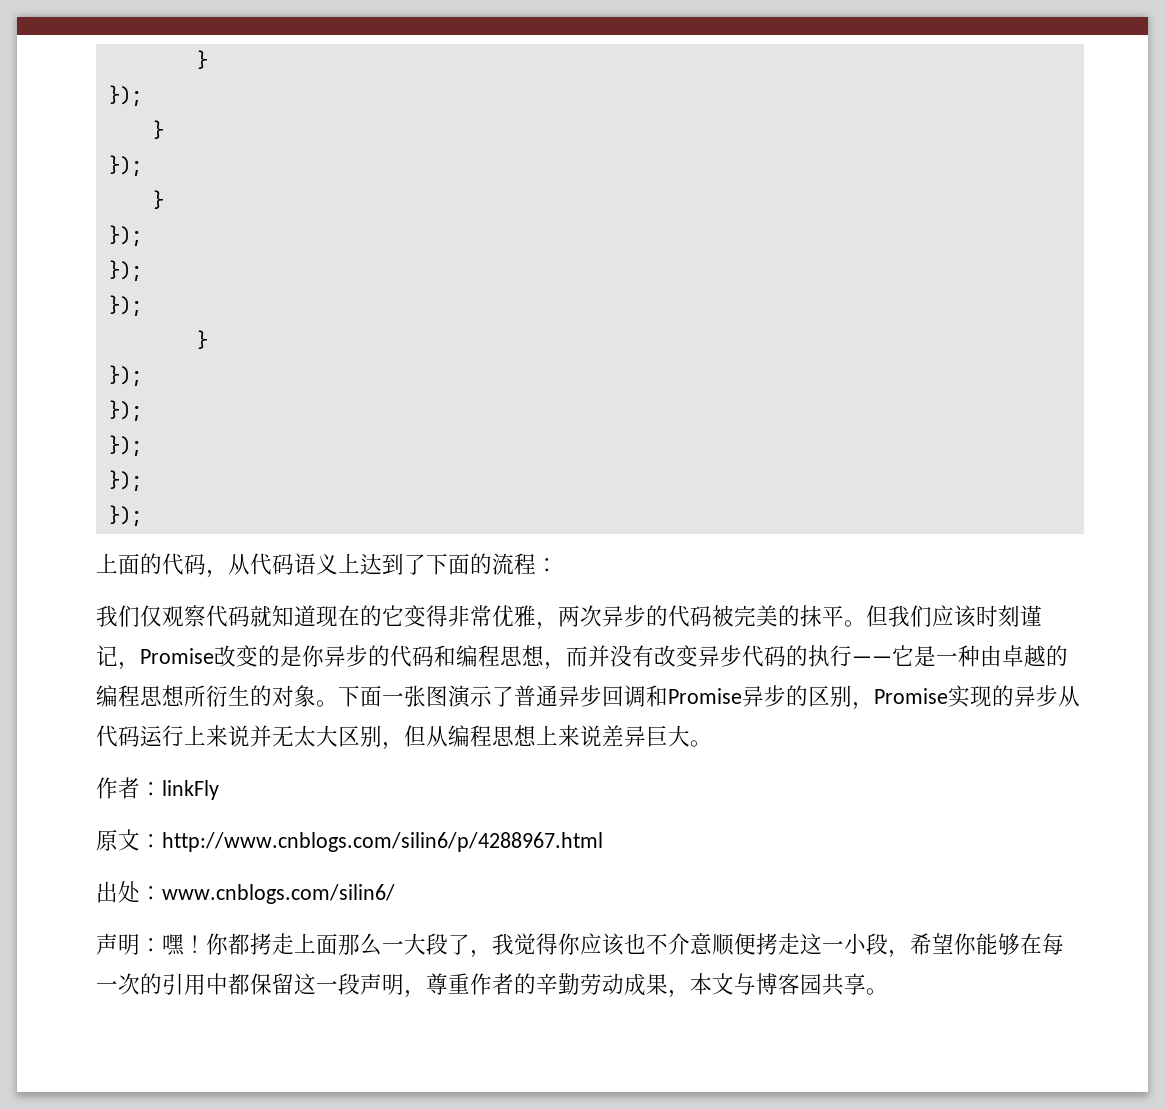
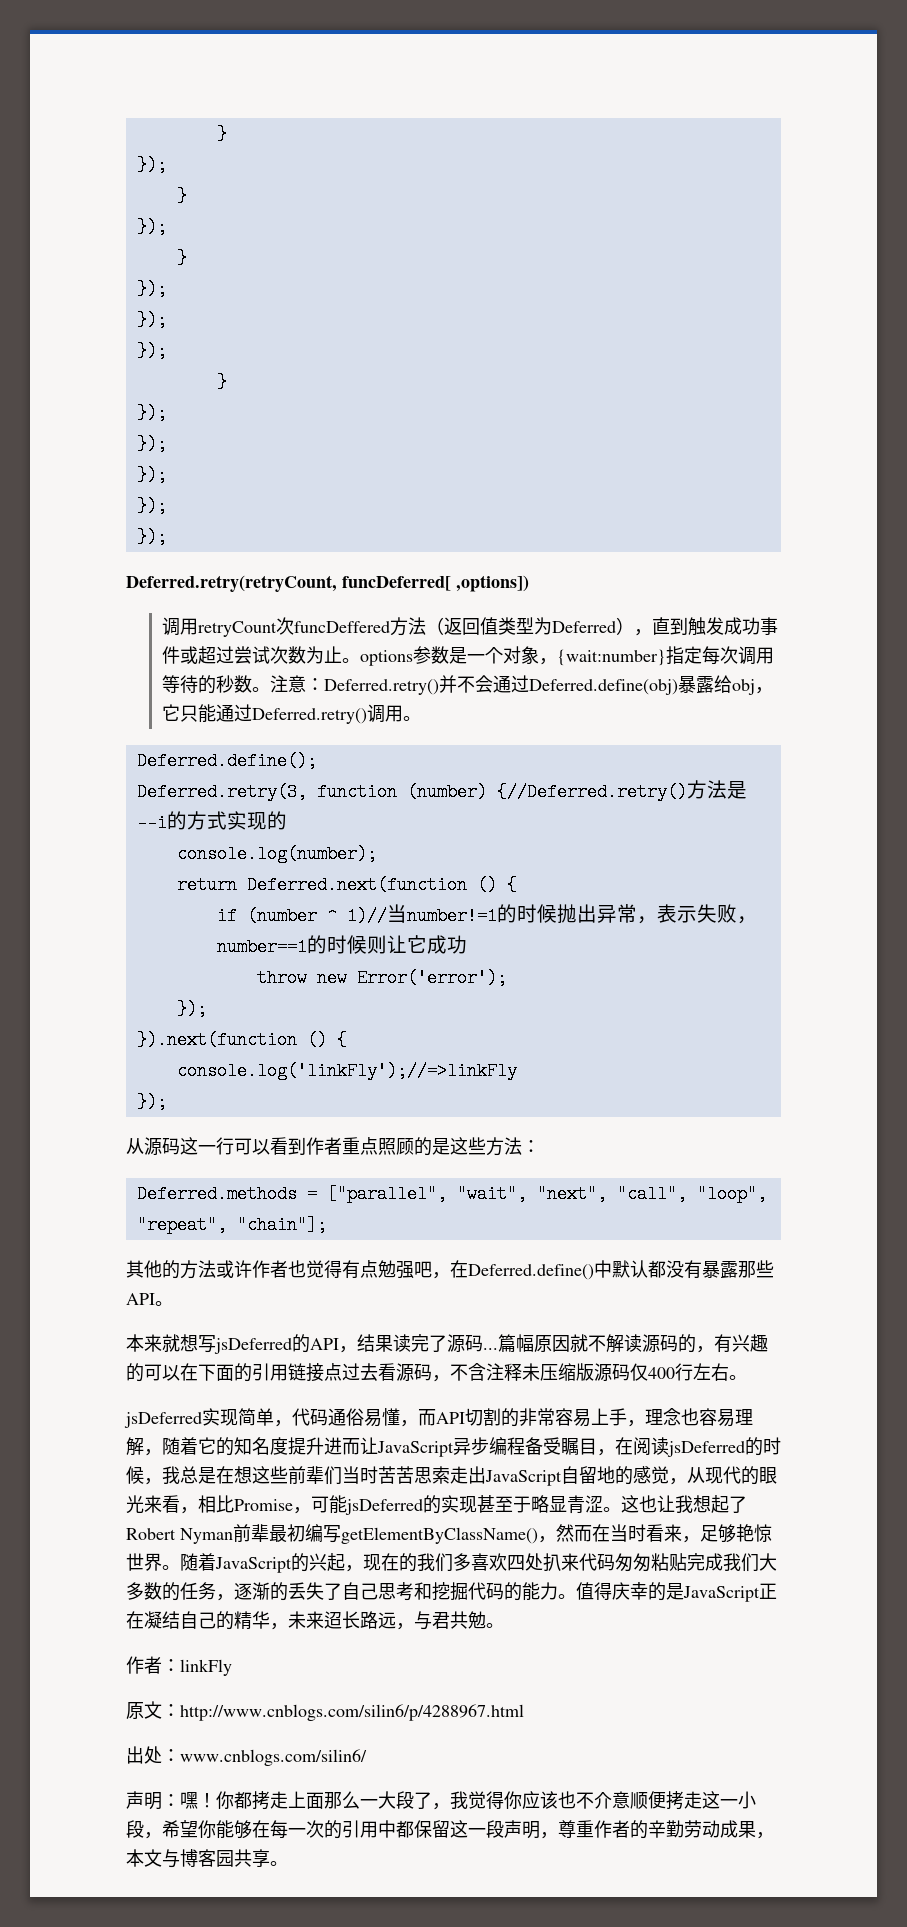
- 上面的代码，从代码语义上达到了下面的流程：
- 我们仅观察代码就知道现在的它变得非常优雅，两次异步的代码被完美的抹平。但我们应该时刻谨记，Promise改变的是你异步的代码和编程思想，而并没有改变异步代码的执行——它是一种由卓越的编程思想所衍生的对象。下面一张图演示了普通异步回调和Promise异步的区别，Promise实现的异步从代码运行上来说并无太大区别，但从编程思想上来说差异巨大。
+ Deferred.retry(retryCount, funcDeferred[ ,options])
+ 调用retryCount次funcDeffered方法（返回值类型为Deferred），直到触发成功事件或超过尝试次数为止。options参数是一个对象，{wait:number}指定每次调用等待的秒数。注意：Deferred.retry()并不会通过Deferred.define(obj)暴露给obj，它只能通过Deferred.retry()调用。
+ Deferred.define();
+ Deferred.retry(3, function (number) {//Deferred.retry()方法是--i的方式实现的
+ console.log(number);
+ return Deferred.next(function () {
+ if (number ^ 1)//当number!=1的时候抛出异常，表示失败，number==1的时候则让它成功
+ throw new Error('error');
+ });
+ }).next(function () {
+ console.log('linkFly');//=>linkFly
+ });
+ 从源码这一行可以看到作者重点照顾的是这些方法：
+ Deferred.methods = ["parallel", "wait", "next", "call", "loop", "repeat", "chain"];
+ 其他的方法或许作者也觉得有点勉强吧，在Deferred.define()中默认都没有暴露那些API。
+ 本来就想写jsDeferred的API，结果读完了源码...篇幅原因就不解读源码的，有兴趣的可以在下面的引用链接点过去看源码，不含注释未压缩版源码仅400行左右。
+ jsDeferred实现简单，代码通俗易懂，而API切割的非常容易上手，理念也容易理解，随着它的知名度提升进而让JavaScript异步编程备受瞩目，在阅读jsDeferred的时候，我总是在想这些前辈们当时苦苦思索走出JavaScript自留地的感觉，从现代的眼光来看，相比Promise，可能jsDeferred的实现甚至于略显青涩。这也让我想起了Robert Nyman前辈最初编写getElementByClassName()，然而在当时看来，足够艳惊世界。随着JavaScript的兴起，现在的我们多喜欢四处扒来代码匆匆粘贴完成我们大多数的任务，逐渐的丢失了自己思考和挖掘代码的能力。值得庆幸的是JavaScript正在凝结自己的精华，未来迢长路远，与君共勉。

